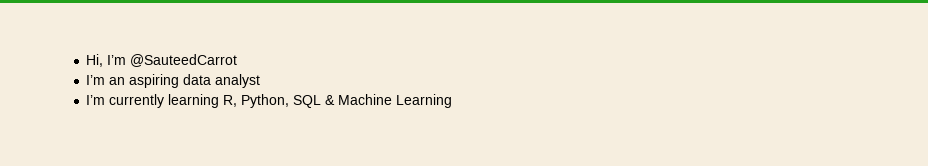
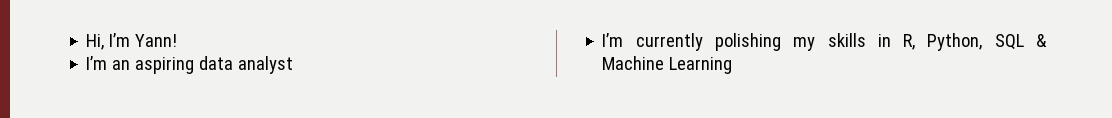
- Hi, I’m @SauteedCarrot
+ Hi, I’m Yann!
- I’m currently learning R, Python, SQL & Machine Learning
+ I’m currently polishing my skills in R, Python, SQL & Machine Learning

